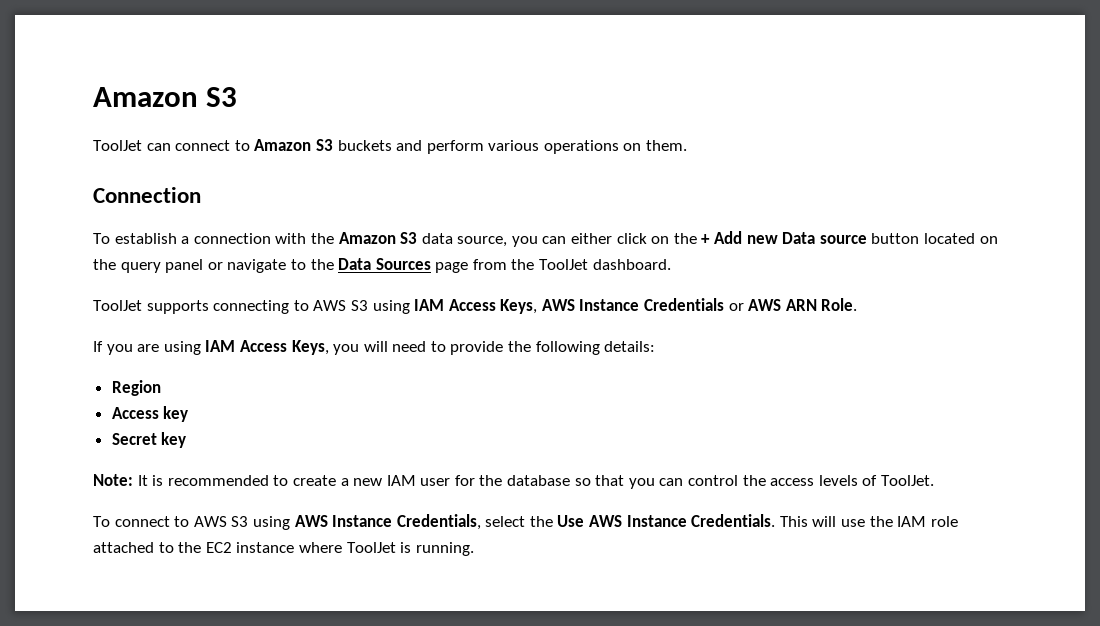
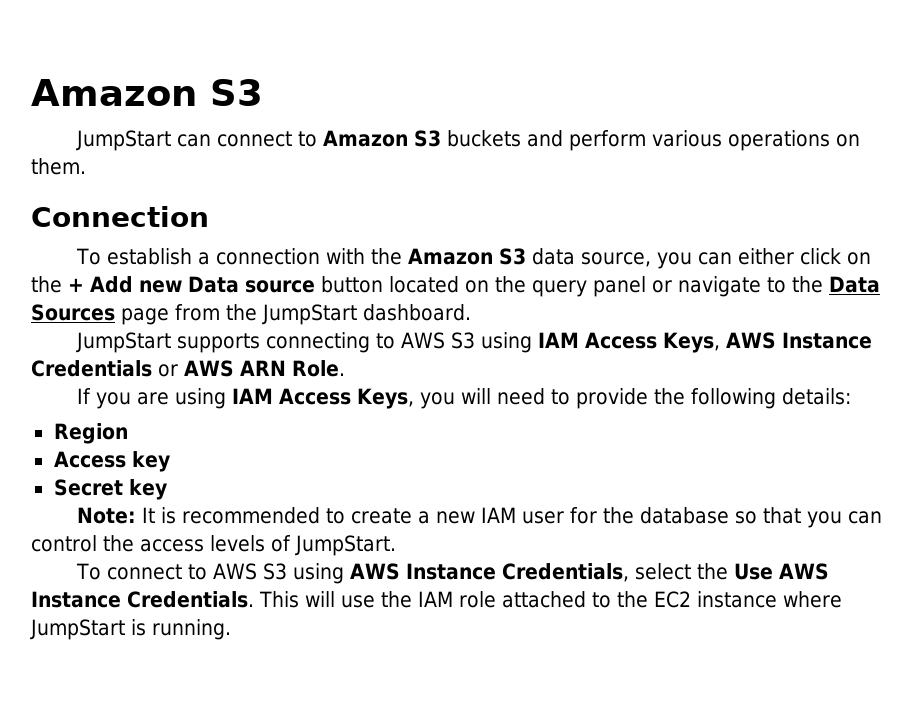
- ToolJet can connect to Amazon S3 buckets and perform various operations on them.
+ JumpStart can connect to Amazon S3 buckets and perform various operations on them.
- To establish a connection with the Amazon S3 data source, you can either click on the + Add new Data source button located on the query panel or navigate to the Data Sources page from the ToolJet dashboard.
+ To establish a connection with the Amazon S3 data source, you can either click on the + Add new Data source button located on the query panel or navigate to the Data Sources page from the JumpStart dashboard.
- ToolJet supports connecting to AWS S3 using IAM Access Keys, AWS Instance Credentials or AWS ARN Role.
+ JumpStart supports connecting to AWS S3 using IAM Access Keys, AWS Instance Credentials or AWS ARN Role.
- Note: It is recommended to create a new IAM user for the database so that you can control the access levels of ToolJet.
+ Note: It is recommended to create a new IAM user for the database so that you can control the access levels of JumpStart.
- This will use the IAM role attached to the EC2 instance where ToolJet is running.
+ This will use the IAM role attached to the EC2 instance where JumpStart is running.

